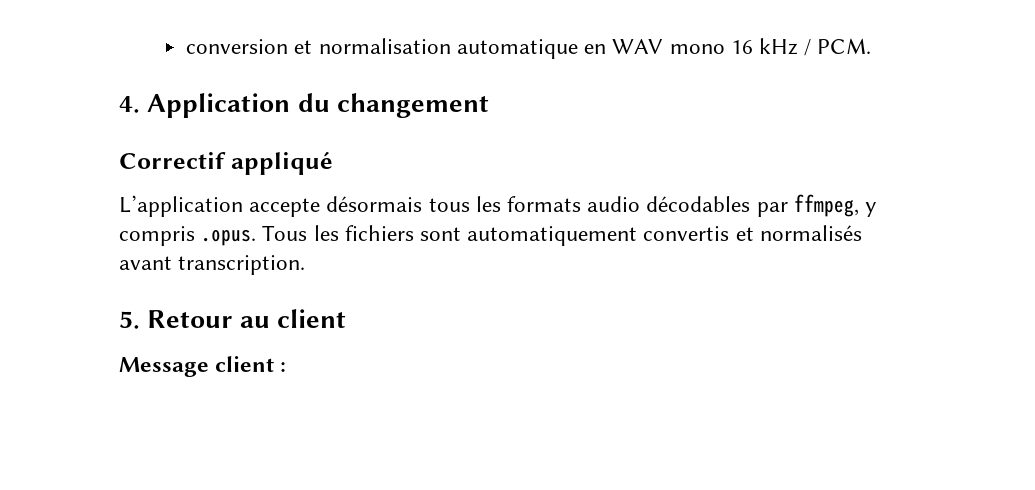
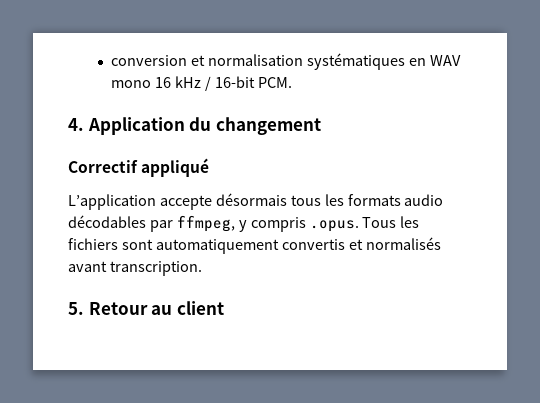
- conversion et normalisation automatique en WAV mono 16 kHz / PCM.
+ conversion et normalisation systématiques en WAV mono 16 kHz / 16-bit PCM.
- Message client :

